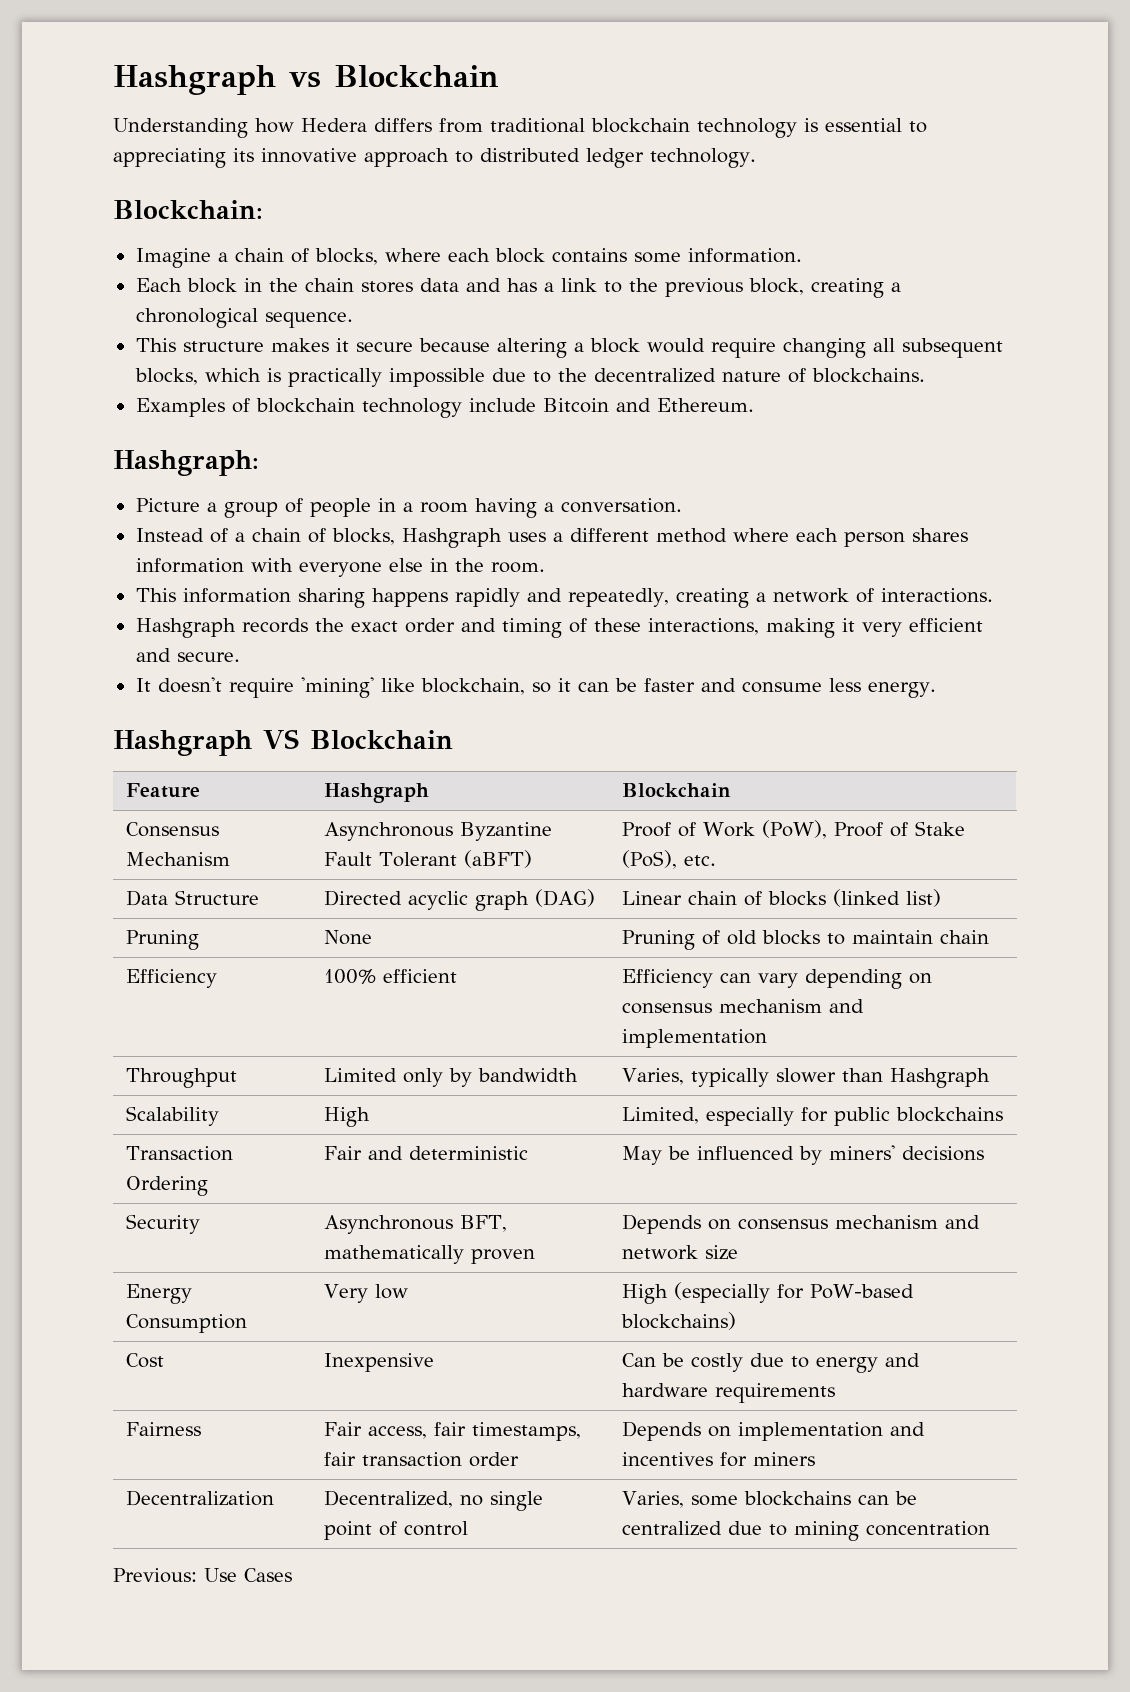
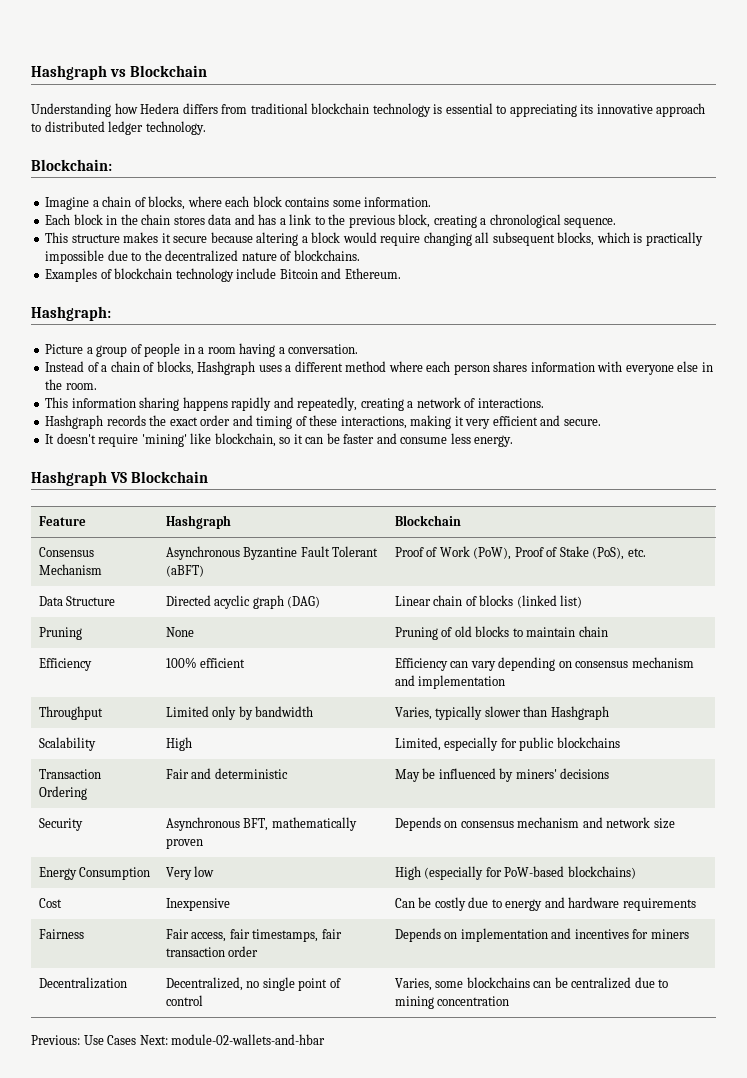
- Previous: Use Cases
+ Previous: Use Cases Next: module-02-wallets-and-hbar

